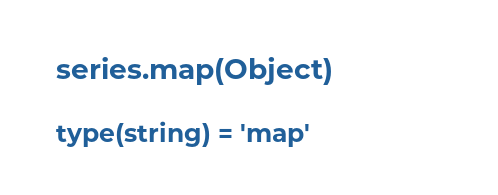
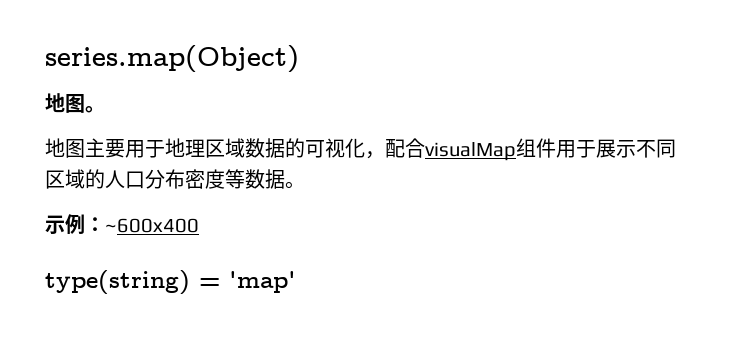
+ 地图。
+ 地图主要用于地理区域数据的可视化，配合visualMap组件用于展示不同区域的人口分布密度等数据。
+ 示例：~600x400

